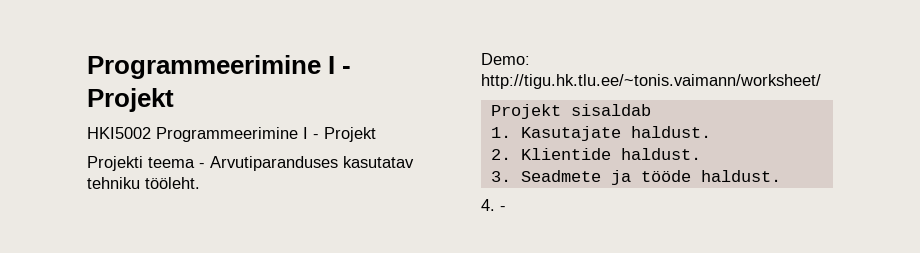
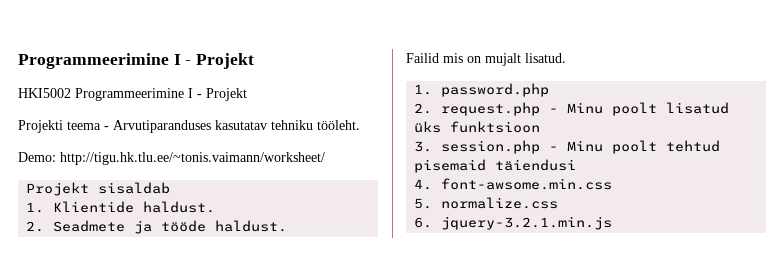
- 1. Kasutajate haldust.
+ 1. Klientide haldust.
- 2. Klientide haldust.
- 3. Seadmete ja tööde haldust.
+ 2. Seadmete ja tööde haldust.
- 4. -
+ Failid mis on mujalt lisatud.
+ 1. password.php
+ 2. request.php - Minu poolt lisatud üks funktsioon
+ 3. session.php - Minu poolt tehtud pisemaid täiendusi
+ 4. font-awsome.min.css
+ 5. normalize.css
+ 6. jquery-3.2.1.min.js

